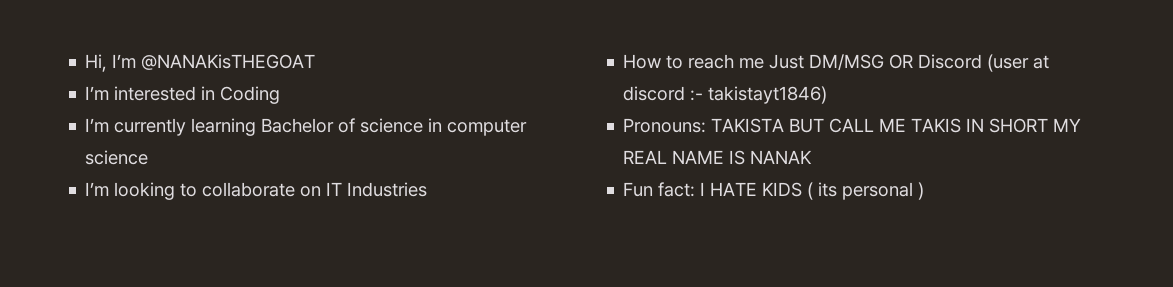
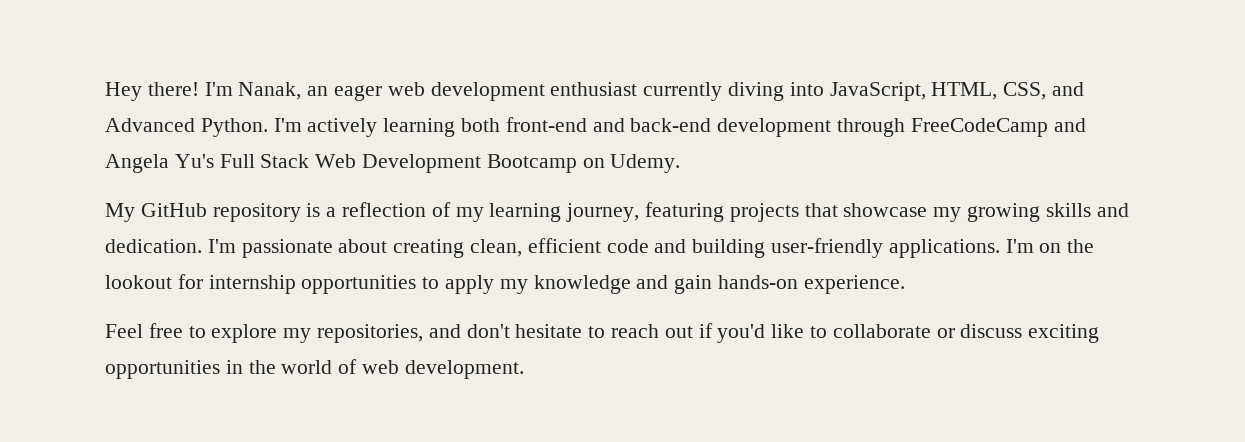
- Hi, I’m @NANAKisTHEGOAT
- I’m interested in Coding
- I’m currently learning Bachelor of science in computer science
- I’m looking to collaborate on IT Industries
- How to reach me Just DM/MSG OR Discord (user at discord :- takistayt1846)
- Pronouns: TAKISTA BUT CALL ME TAKIS IN SHORT MY REAL NAME IS NANAK
- Fun fact: I HATE KIDS ( its personal )
+ Hey there! I'm Nanak, an eager web development enthusiast currently diving into JavaScript, HTML, CSS, and Advanced Python. I'm actively learning both front-end and back-end development through FreeCodeCamp and Angela Yu's Full Stack Web Development Bootcamp on Udemy.
+ My GitHub repository is a reflection of my learning journey, featuring projects that showcase my growing skills and dedication. I'm passionate about creating clean, efficient code and building user-friendly applications. I'm on the lookout for internship opportunities to apply my knowledge and gain hands-on experience.
+ Feel free to explore my repositories, and don't hesitate to reach out if you'd like to collaborate or discuss exciting opportunities in the world of web development.

